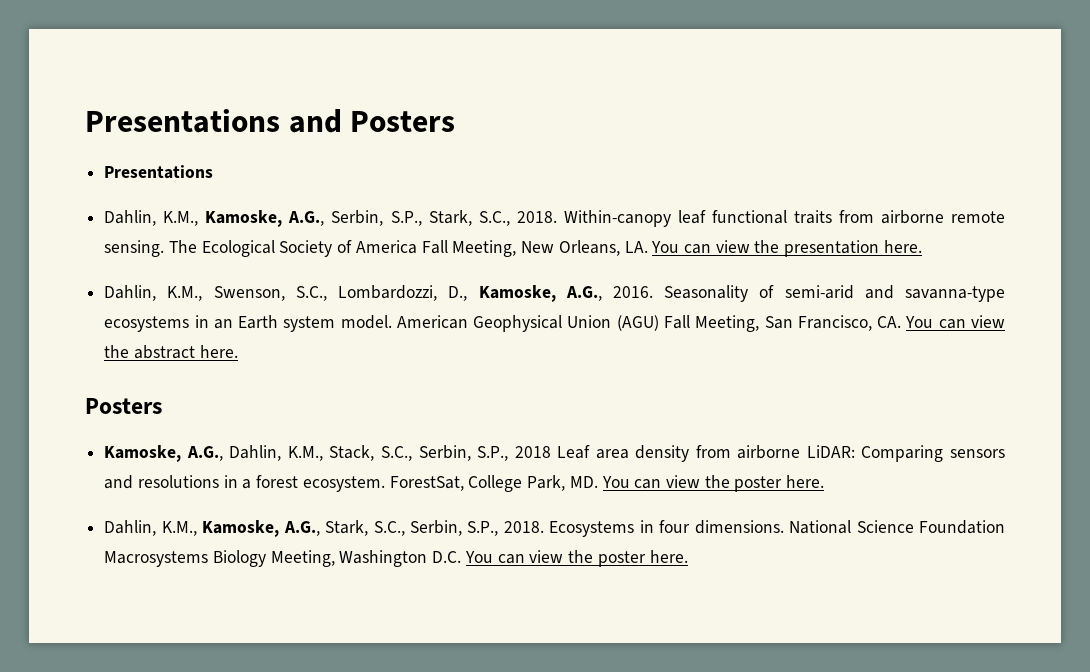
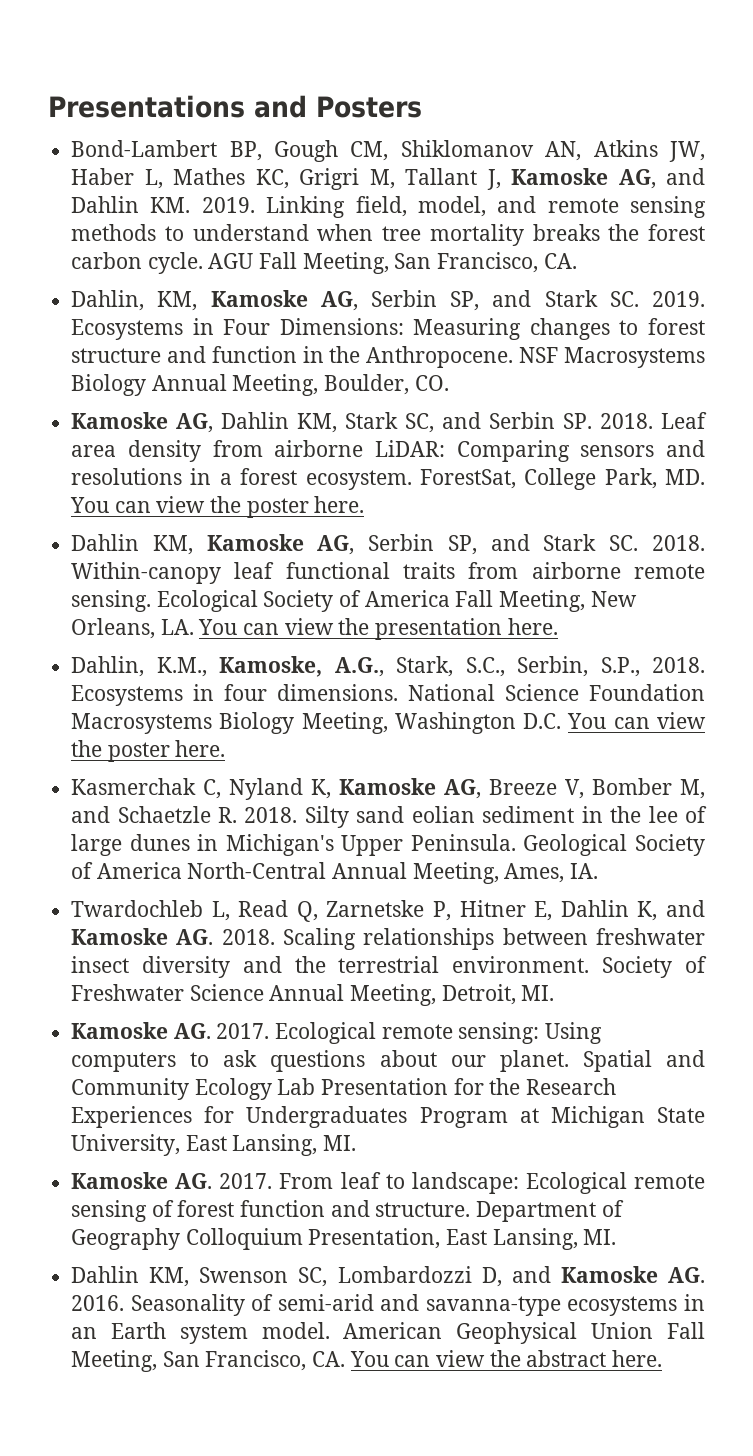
  Presentations and Posters
- Presentations
- Dahlin, K.M., Kamoske, A.G., Serbin, S.P., Stark, S.C., 2018. Within-canopy leaf functional traits from airborne remote sensing. The Ecological Society of America Fall Meeting, New Orleans, LA. You can view the presentation here.
- Dahlin, K.M., Swenson, S.C., Lombardozzi, D., Kamoske, A.G., 2016. Seasonality of semi-arid and savanna-type ecosystems in an Earth system model. American Geophysical Union (AGU) Fall Meeting, San Francisco, CA. You can view the abstract here.
- Posters
- Kamoske, A.G., Dahlin, K.M., Stack, S.C., Serbin, S.P., 2018 Leaf area density from airborne LiDAR: Comparing sensors and resolutions in a forest ecosystem.
+ Bond-Lambert BP, Gough CM, Shiklomanov AN, Atkins JW, Haber L, Mathes KC, Grigri M, Tallant J, Kamoske AG, and Dahlin KM. 2019. Linking field, model, and remote sensing methods to understand when tree mortality breaks the forest carbon cycle. AGU Fall Meeting, San Francisco, CA.
+ Dahlin, KM, Kamoske AG, Serbin SP, and Stark SC. 2019. Ecosystems in Four Dimensions: Measuring changes to forest structure and function in the Anthropocene. NSF Macrosystems Biology Annual Meeting, Boulder, CO.
+ Kamoske AG, Dahlin KM, Stark SC, and Serbin SP. 2018. Leaf area density from airborne LiDAR: Comparing sensors and resolutions in a forest ecosystem.
+ Dahlin KM, Kamoske AG, Serbin SP, and Stark SC. 2018. Within-canopy leaf functional traits from airborne remote sensing. Ecological Society of America Fall Meeting, New Orleans, LA. You can view the presentation here.
+ Kasmerchak C, Nyland K, Kamoske AG, Breeze V, Bomber M, and Schaetzle R. 2018. Silty sand eolian sediment in the lee of large dunes in Michigan's Upper Peninsula. Geological Society of America North-Central Annual Meeting, Ames, IA.
+ Twardochleb L, Read Q, Zarnetske P, Hitner E, Dahlin K, and Kamoske AG. 2018. Scaling relationships between freshwater insect diversity and the terrestrial environment. Society of Freshwater Science Annual Meeting, Detroit, MI.
+ Kamoske AG. 2017. Ecological remote sensing: Using computers to ask questions about our planet. Spatial and Community Ecology Lab Presentation for the Research Experiences for Undergraduates Program at Michigan State University, East Lansing, MI.
+ Kamoske AG. 2017. From leaf to landscape: Ecological remote sensing of forest function and structure. Department of Geography Colloquium Presentation, East Lansing, MI.
+ Dahlin KM, Swenson SC, Lombardozzi D, and Kamoske AG. 2016. Seasonality of semi-arid and savanna-type ecosystems in an Earth system model. American Geophysical Union Fall Meeting, San Francisco, CA. You can view the abstract here.

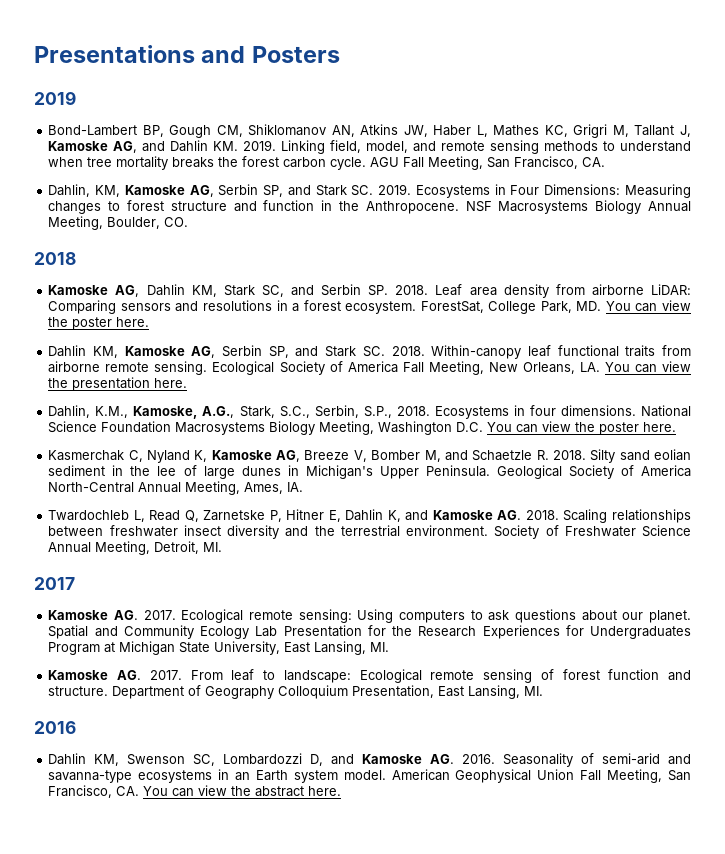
+ 2019
+ 2018
+ 2017
+ 2016

